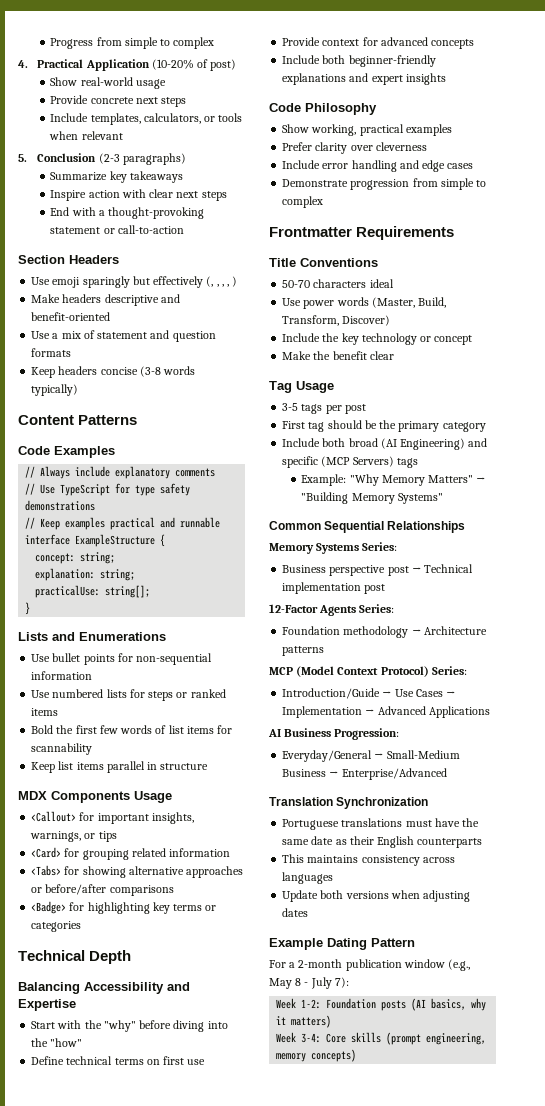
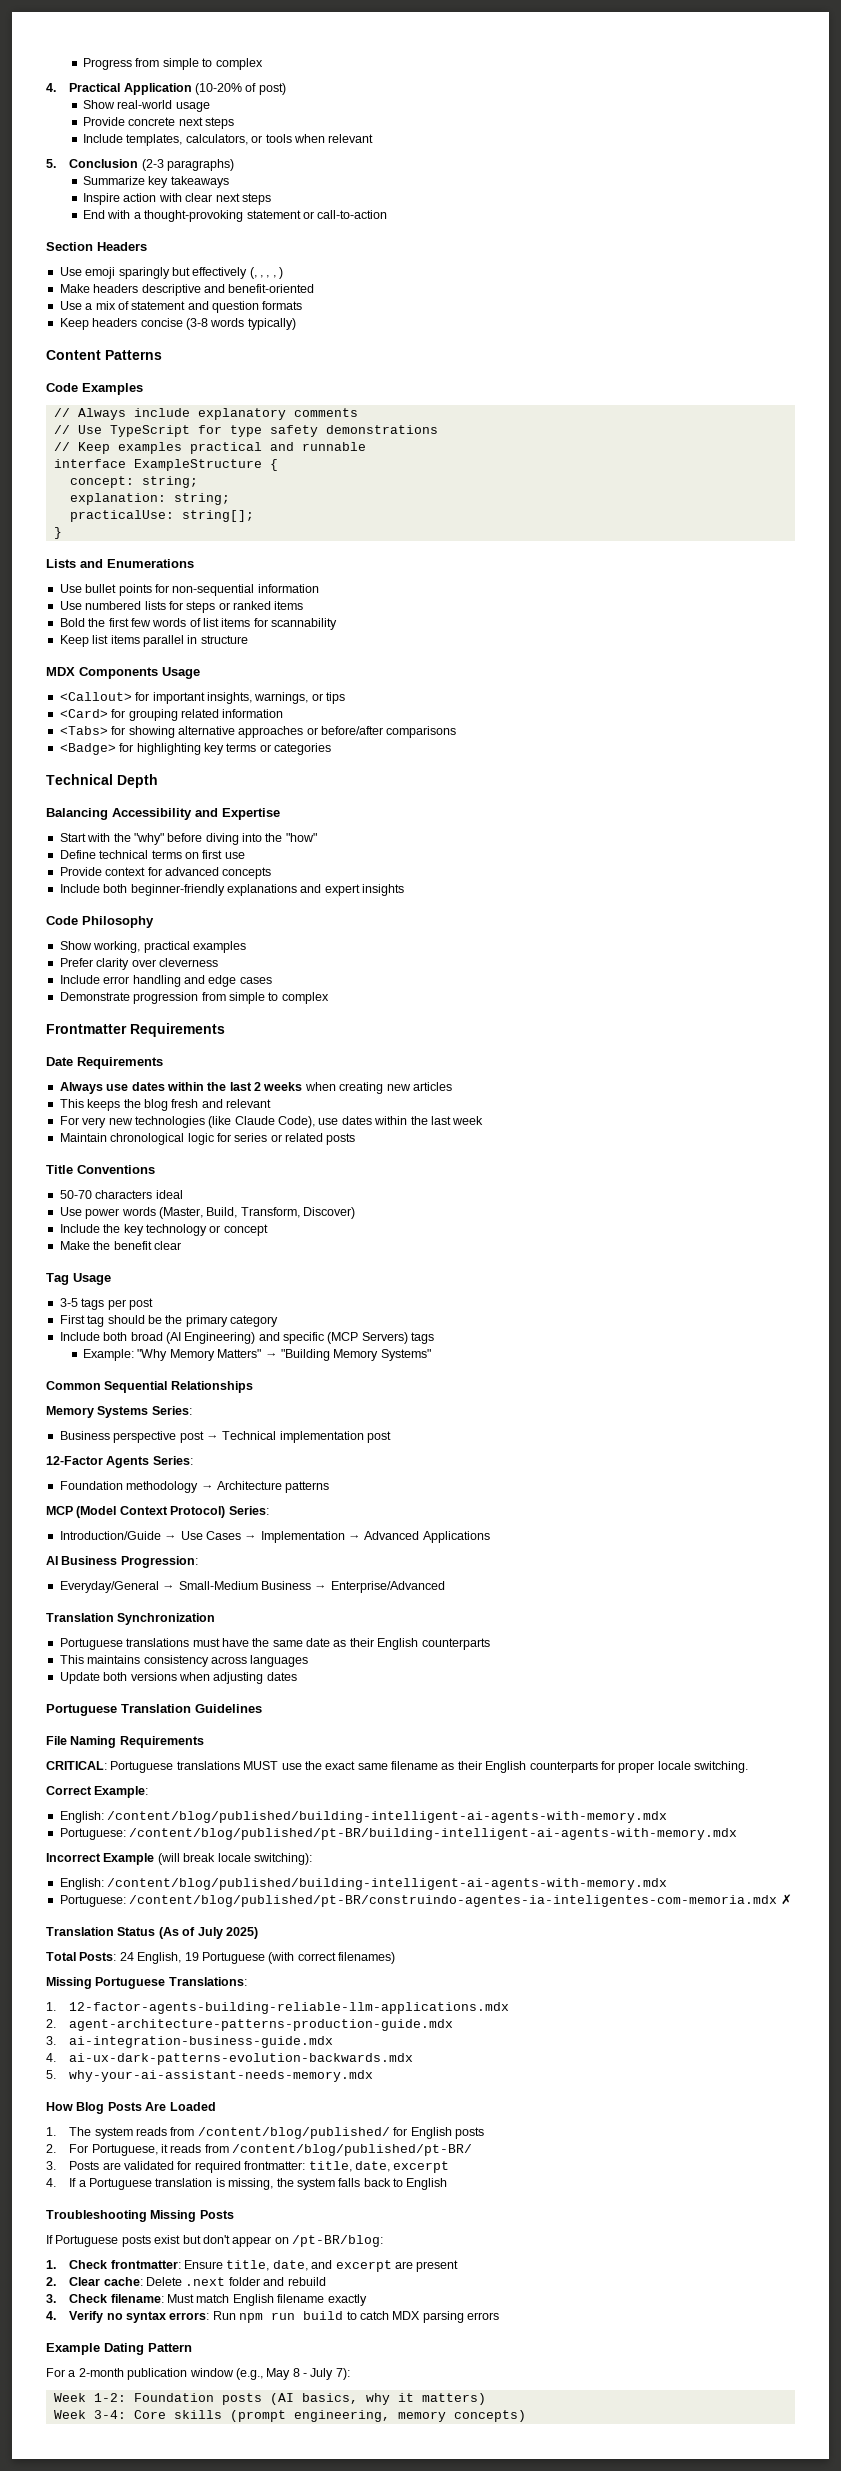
+ Date Requirements
+ Always use dates within the last 2 weeks when creating new articles
+ This keeps the blog fresh and relevant
+ For very new technologies (like Claude Code), use dates within the last week
+ Maintain chronological logic for series or related posts
+ Portuguese Translation Guidelines
+ File Naming Requirements
+ CRITICAL: Portuguese translations MUST use the exact same filename as their English counterparts for proper locale switching.
+ Correct Example:
+ English: /content/blog/published/building-intelligent-ai-agents-with-memory.mdx
+ Portuguese: /content/blog/published/pt-BR/building-intelligent-ai-agents-with-memory.mdx
+ Incorrect Example (will break locale switching):
+ English: /content/blog/published/building-intelligent-ai-agents-with-memory.mdx
+ Portuguese: /content/blog/published/pt-BR/construindo-agentes-ia-inteligentes-com-memoria.mdx ✗
+ Translation Status (As of July 2025)
+ Total Posts: 24 English, 19 Portuguese (with correct filenames)
+ Missing Portuguese Translations:
+ 1. 12-factor-agents-building-reliable-llm-applications.mdx
+ 2. agent-architecture-patterns-production-guide.mdx
+ 3. ai-integration-business-guide.mdx
+ 4. ai-ux-dark-patterns-evolution-backwards.mdx
+ 5. why-your-ai-assistant-needs-memory.mdx
+ How Blog Posts Are Loaded
+ 1. The system reads from /content/blog/published/ for English posts
+ 2. For Portuguese, it reads from /content/blog/published/pt-BR/
+ 3. Posts are validated for required frontmatter: title, date, excerpt
+ 4. If a Portuguese translation is missing, the system falls back to English
+ Troubleshooting Missing Posts
+ If Portuguese posts exist but don't appear on /pt-BR/blog:
+ 1. Check frontmatter: Ensure title, date, and excerpt are present
+ 2. Clear cache: Delete .next folder and rebuild
+ 3. Check filename: Must match English filename exactly
+ 4. Verify no syntax errors: Run npm run build to catch MDX parsing errors

